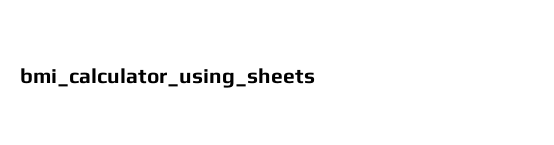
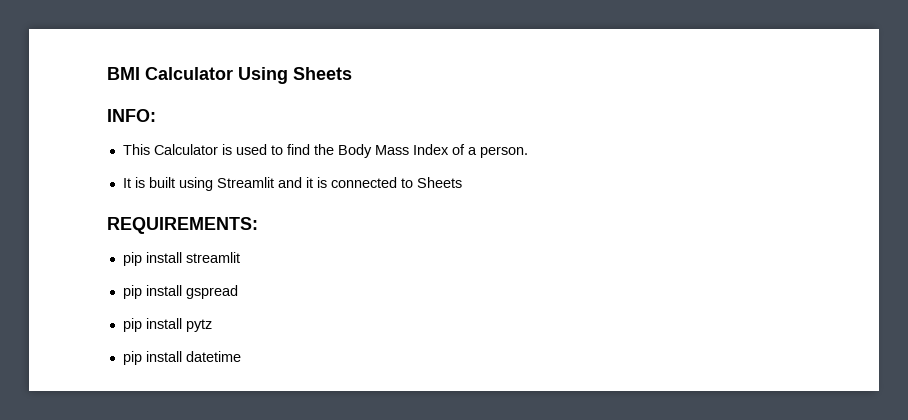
- bmi_calculator_using_sheets
+ BMI Calculator Using Sheets
+ INFO:
+ This Calculator is used to find the Body Mass Index of a person.
+ It is built using Streamlit and it is connected to Sheets
+ REQUIREMENTS:
+ pip install streamlit
+ pip install gspread
+ pip install pytz
+ pip install datetime

